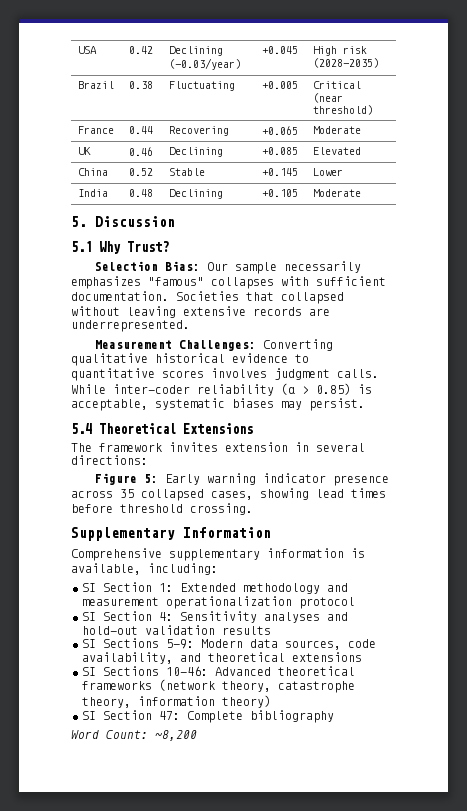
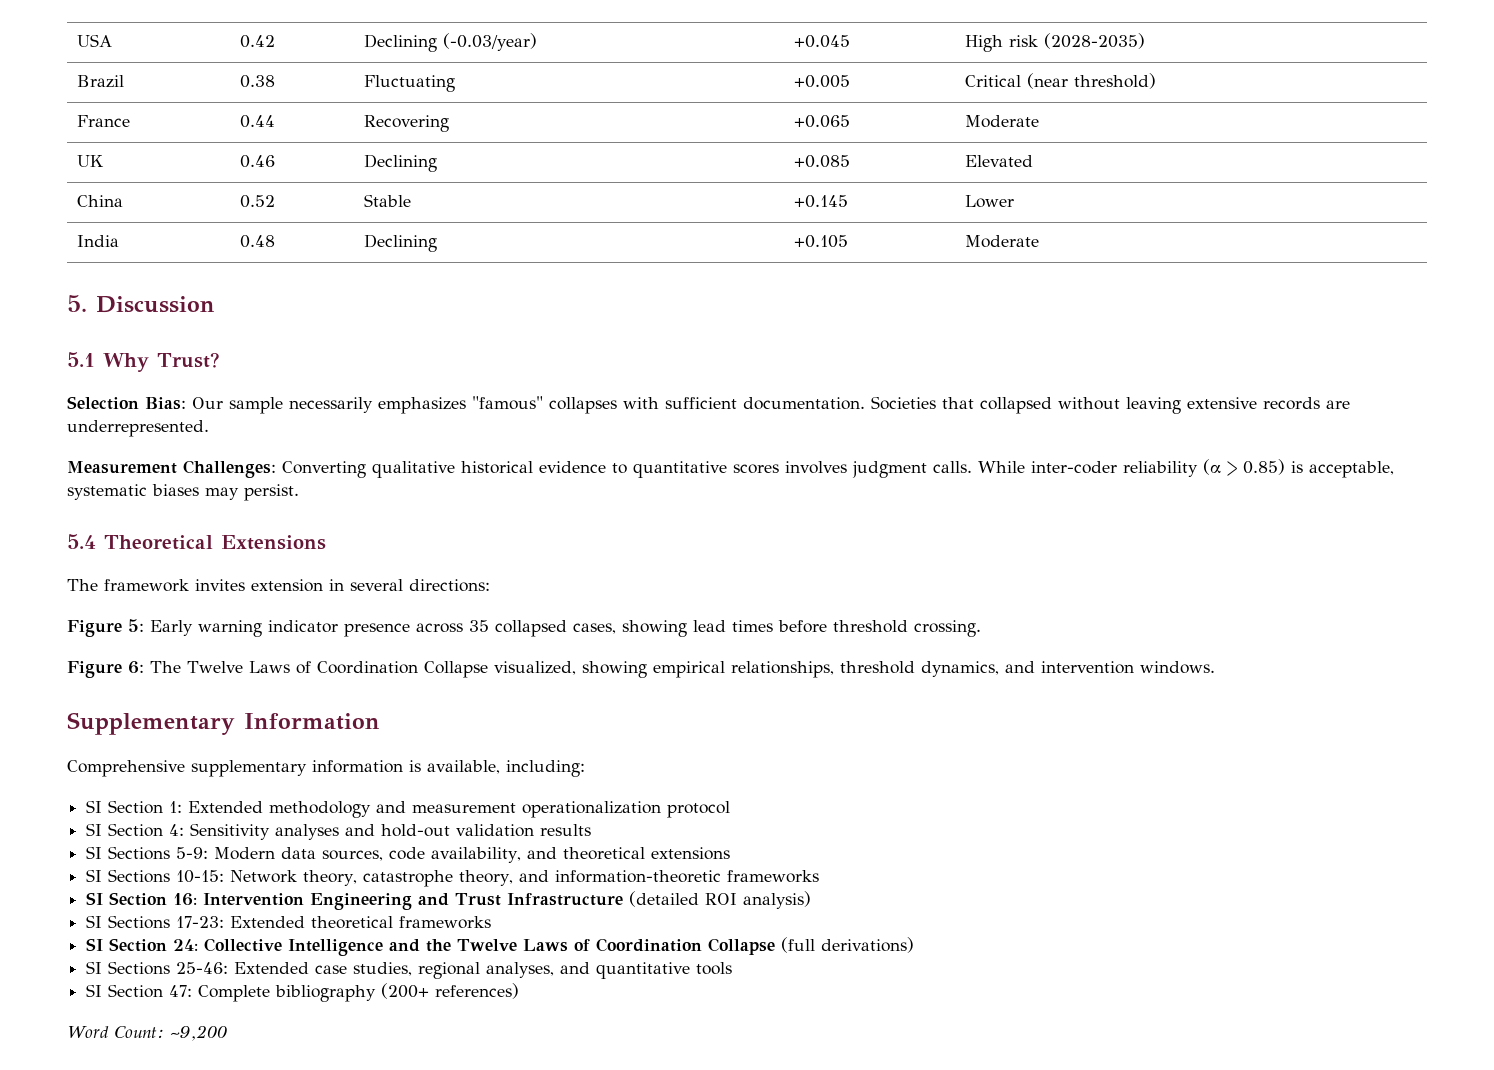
+ Figure 6: The Twelve Laws of Coordination Collapse visualized, showing empirical relationships, threshold dynamics, and intervention windows.
- SI Sections 10-46: Advanced theoretical frameworks (network theory, catastrophe theory, information theory)
+ SI Sections 10-15: Network theory, catastrophe theory, and information-theoretic frameworks
+ SI Section 16: Intervention Engineering and Trust Infrastructure (detailed ROI analysis)
+ SI Sections 17-23: Extended theoretical frameworks
+ SI Section 24: Collective Intelligence and the Twelve Laws of Coordination Collapse (full derivations)
+ SI Sections 25-46: Extended case studies, regional analyses, and quantitative tools
- SI Section 47: Complete bibliography
+ SI Section 47: Complete bibliography (200+ references)
- Word Count: ~8,200
+ Word Count: ~9,200

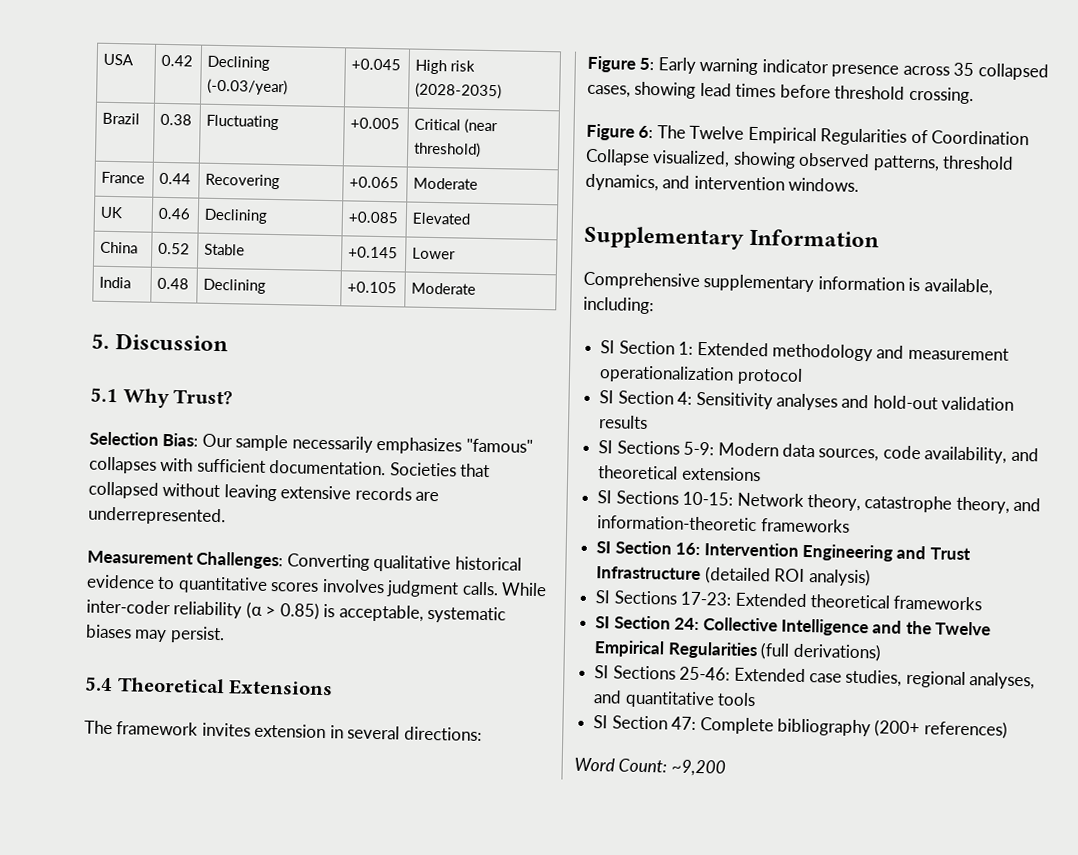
- Figure 6: The Twelve Laws of Coordination Collapse visualized, showing empirical relationships, threshold dynamics, and intervention windows.
+ Figure 6: The Twelve Empirical Regularities of Coordination Collapse visualized, showing observed patterns, threshold dynamics, and intervention windows.
- SI Section 24: Collective Intelligence and the Twelve Laws of Coordination Collapse (full derivations)
+ SI Section 24: Collective Intelligence and the Twelve Empirical Regularities (full derivations)

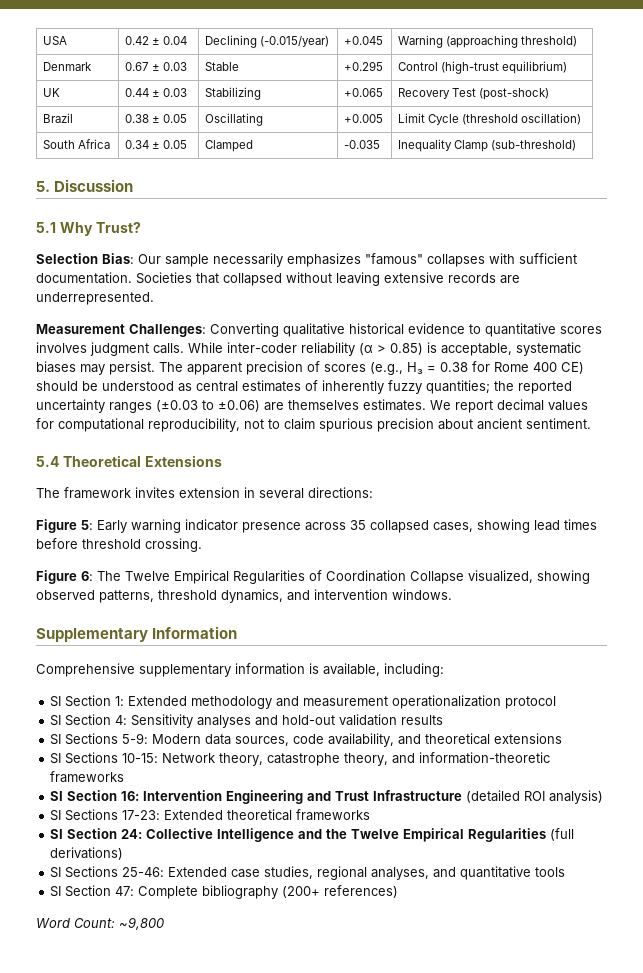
- USA | 0.42 | Declining (-0.03/year) | +0.045 | High risk (2028-2035)
- Brazil | 0.38 | Fluctuating | +0.005 | Critical (near threshold)
- France | 0.44 | Recovering | +0.065 | Moderate
- UK | 0.46 | Declining | +0.085 | Elevated
- China | 0.52 | Stable | +0.145 | Lower
- India | 0.48 | Declining | +0.105 | Moderate
+ USA | 0.42 ± 0.04 | Declining (-0.015/year) | +0.045 | Warning (approaching threshold)
+ Denmark | 0.67 ± 0.03 | Stable | +0.295 | Control (high-trust equilibrium)
+ UK | 0.44 ± 0.03 | Stabilizing | +0.065 | Recovery Test (post-shock)
+ Brazil | 0.38 ± 0.05 | Oscillating | +0.005 | Limit Cycle (threshold oscillation)
+ South Africa | 0.34 ± 0.05 | Clamped | -0.035 | Inequality Clamp (sub-threshold)
+ The apparent precision of scores (e.g., H₃ = 0.38 for Rome 400 CE) should be understood as central estimates of inherently fuzzy quantities; the reported uncertainty ranges (±0.03 to ±0.06) are themselves estimates. We report decimal values for computational reproducibility, not to claim spurious precision about ancient sentiment.
- Word Count: ~9,200
+ Word Count: ~9,800

